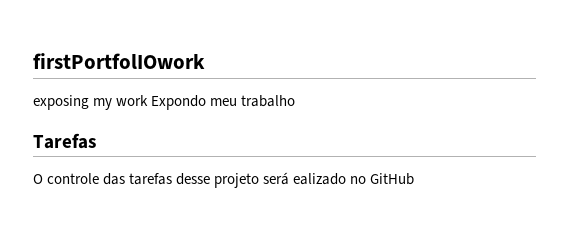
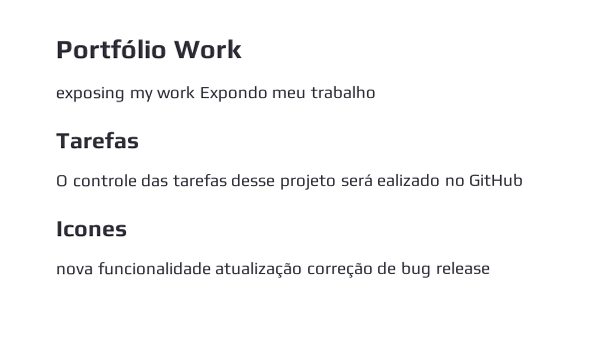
- firstPortfolIOwork
+ Portfólio Work
+ Icones
+ nova funcionalidade atualização correção de bug release

